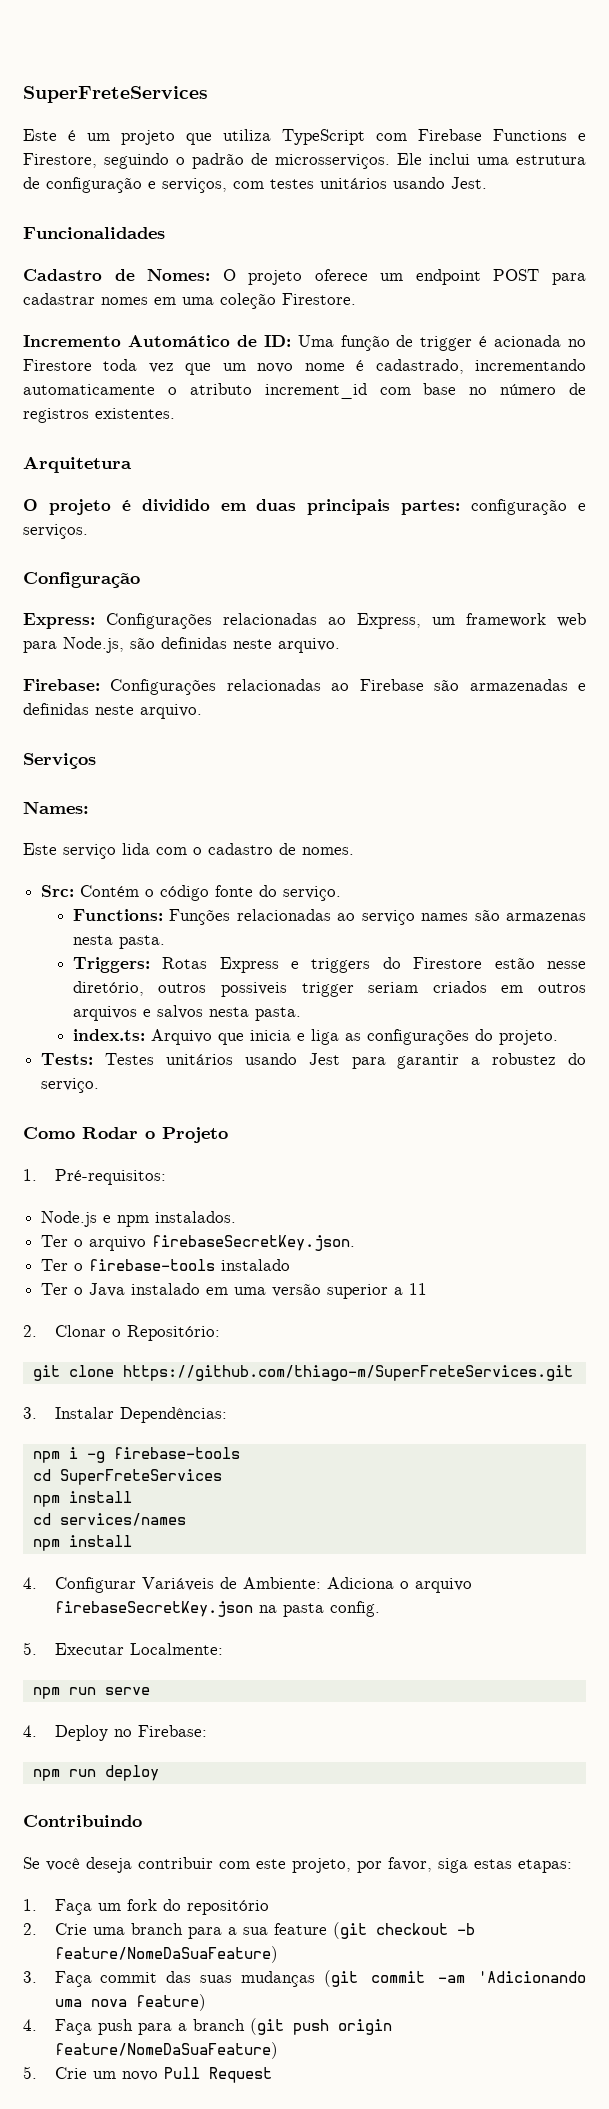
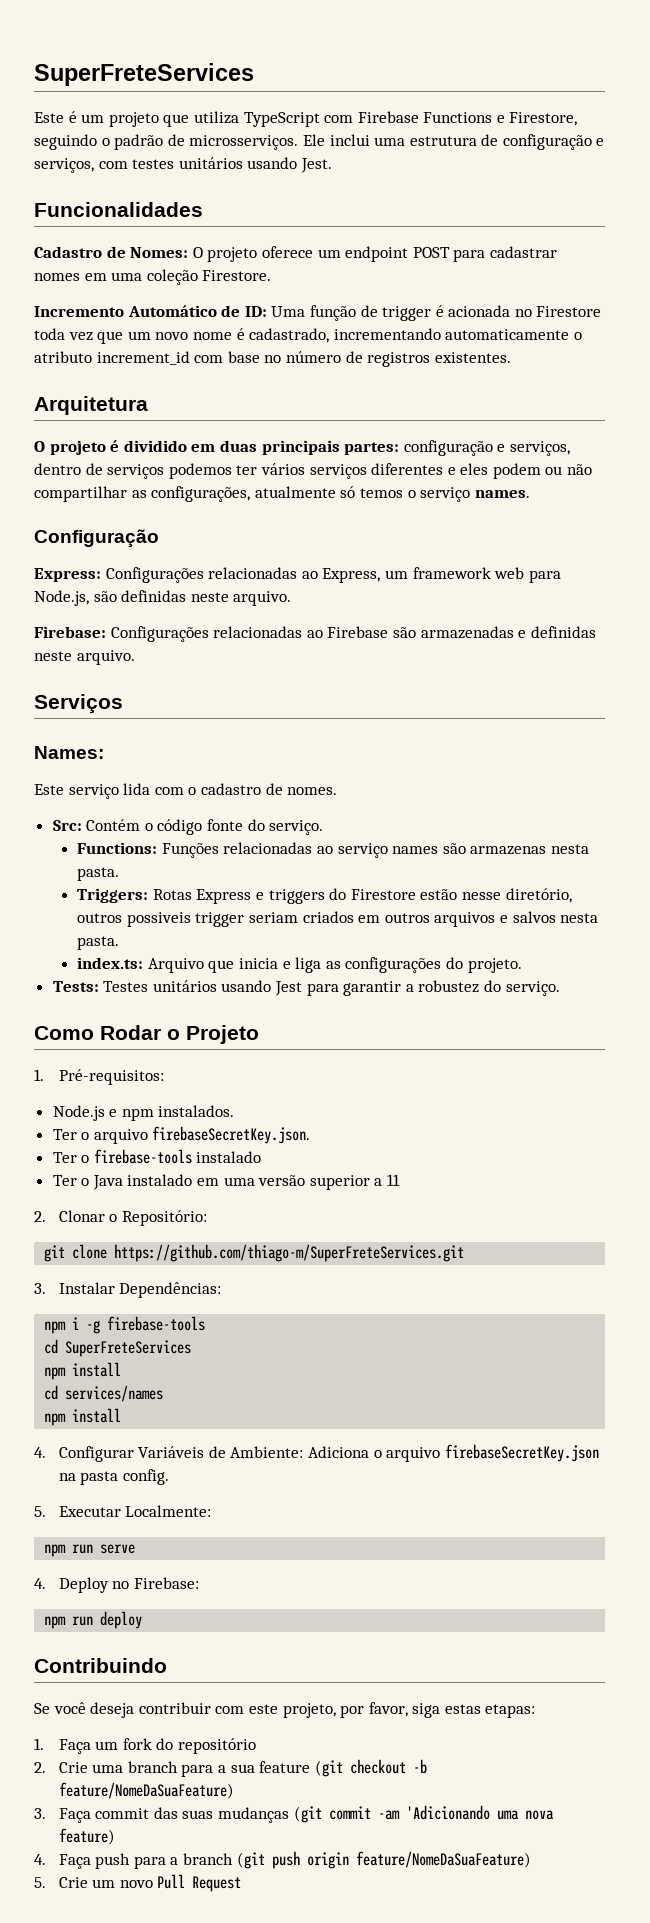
- O projeto é dividido em duas principais partes: configuração e serviços.
+ O projeto é dividido em duas principais partes: configuração e serviços, dentro de serviços podemos ter vários serviços diferentes e eles podem ou não compartilhar as configurações, atualmente só temos o serviço names.

